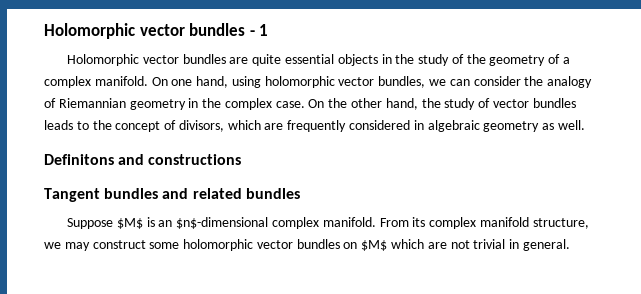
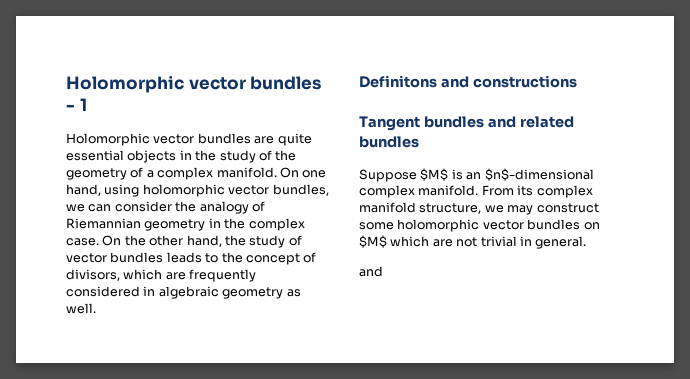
  From its complex manifold structure, we may construct some holomorphic vector bundles on $M$ which are not trivial in general.
+ and

